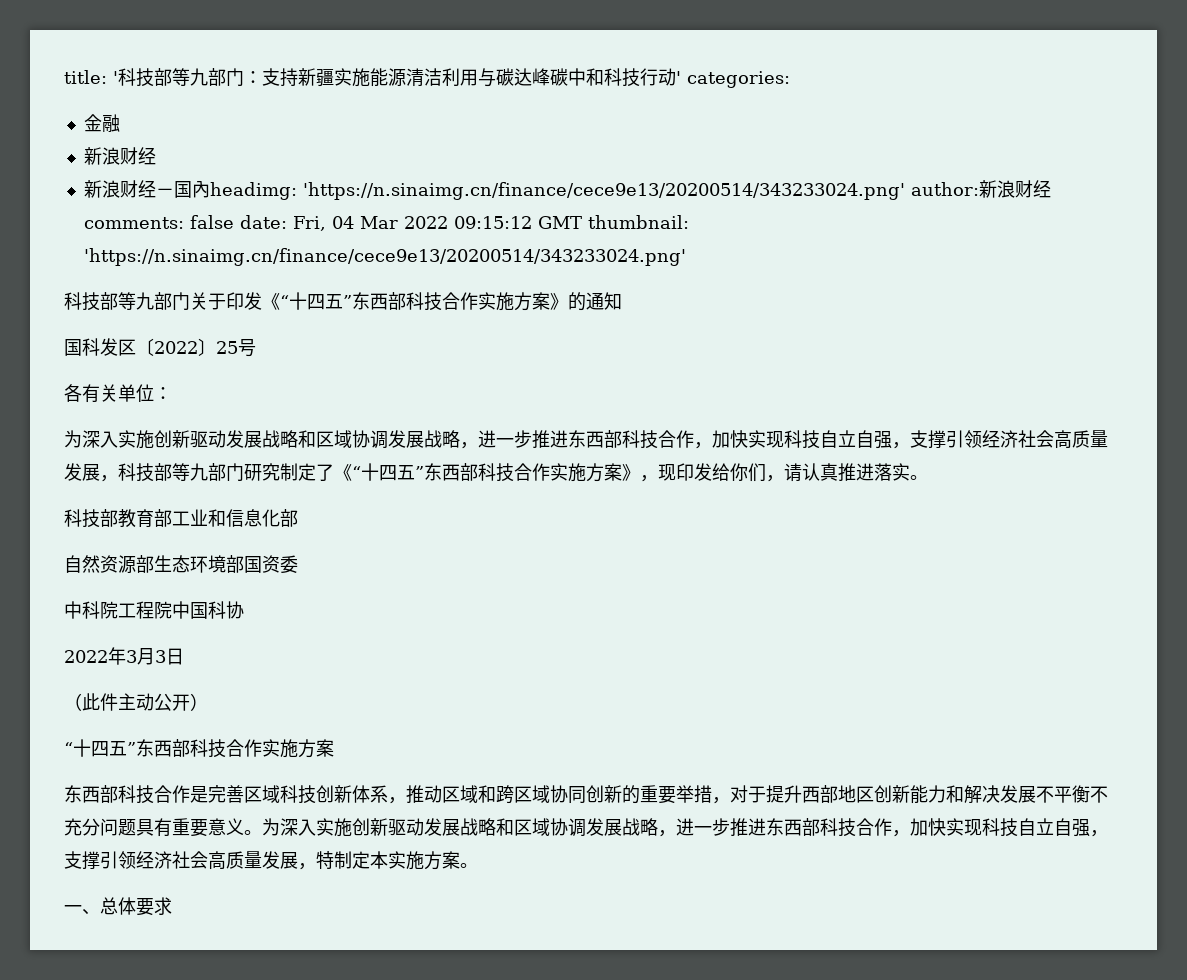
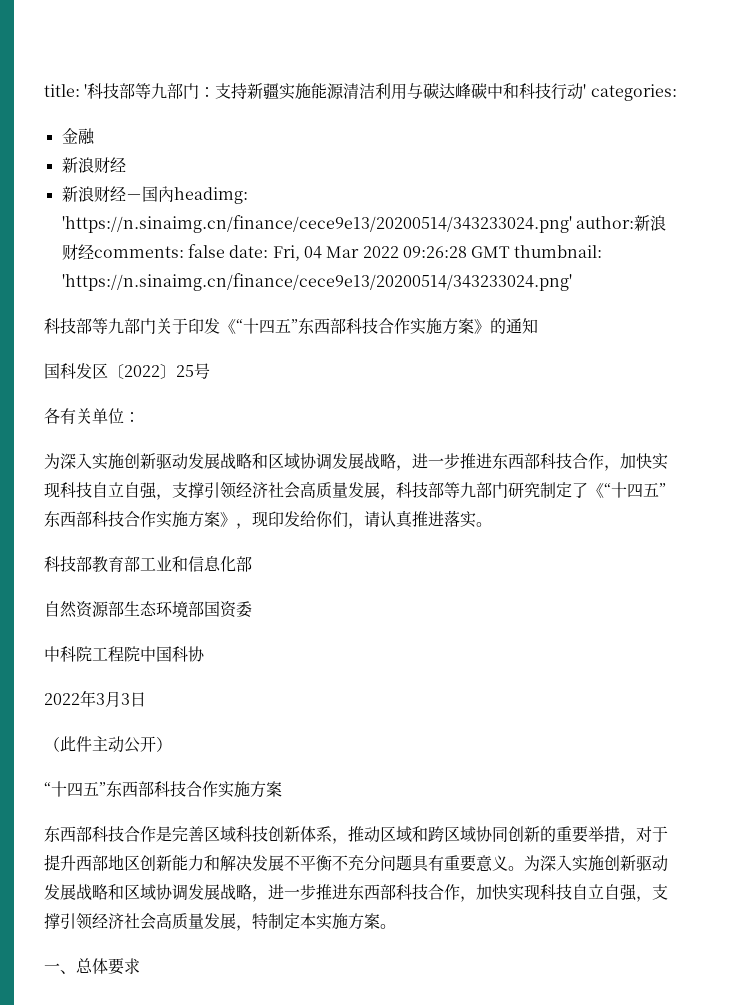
- 新浪财经－国內headimg: 'https://n.sinaimg.cn/finance/cece9e13/20200514/343233024.png' author:新浪财经comments: false date: Fri, 04 Mar 2022 09:15:12 GMT thumbnail: 'https://n.sinaimg.cn/finance/cece9e13/20200514/343233024.png'
+ 新浪财经－国內headimg: 'https://n.sinaimg.cn/finance/cece9e13/20200514/343233024.png' author:新浪财经comments: false date: Fri, 04 Mar 2022 09:26:28 GMT thumbnail: 'https://n.sinaimg.cn/finance/cece9e13/20200514/343233024.png'

